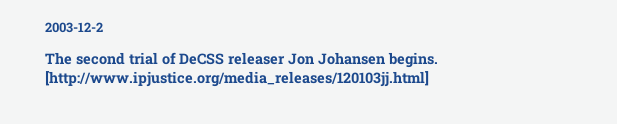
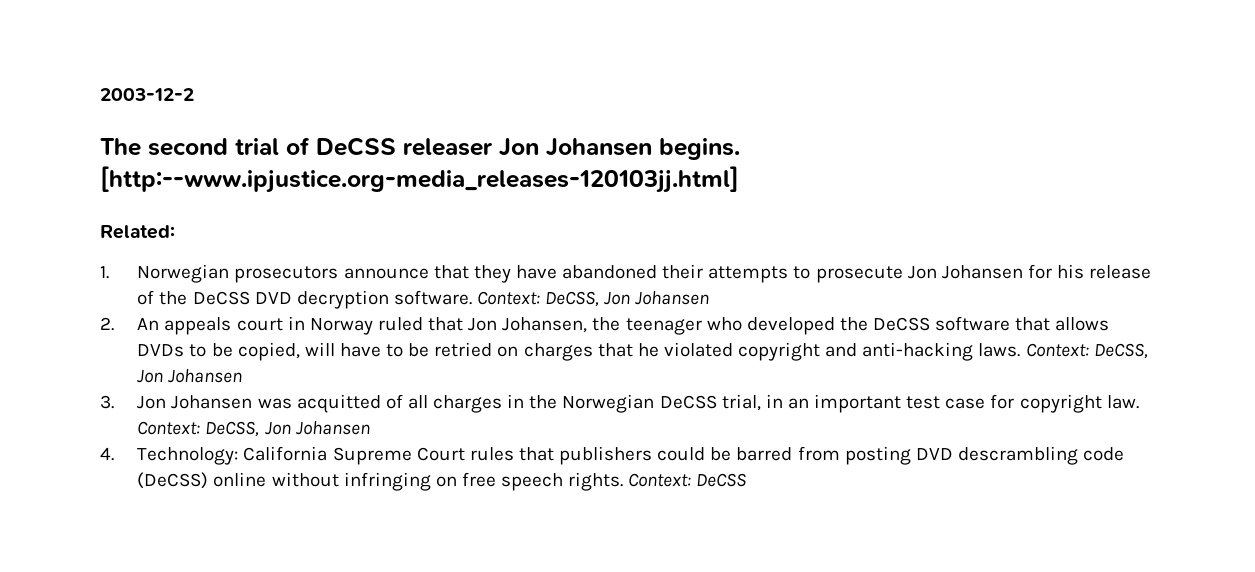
- [http://www.ipjustice.org/media_releases/120103jj.html]
+ [http:--www.ipjustice.org-media_releases-120103jj.html]
+ Related:
+ 1. Norwegian prosecutors announce that they have abandoned their attempts to prosecute Jon Johansen for his release of the DeCSS DVD decryption software. Context: DeCSS, Jon Johansen
+ 2. An appeals court in Norway ruled that Jon Johansen, the teenager who developed the DeCSS software that allows DVDs to be copied, will have to be retried on charges that he violated copyright and anti-hacking laws. Context: DeCSS, Jon Johansen
+ 3. Jon Johansen was acquitted of all charges in the Norwegian DeCSS trial, in an important test case for copyright law. Context: DeCSS, Jon Johansen
+ 4. Technology: California Supreme Court rules that publishers could be barred from posting DVD descrambling code (DeCSS) online without infringing on free speech rights. Context: DeCSS

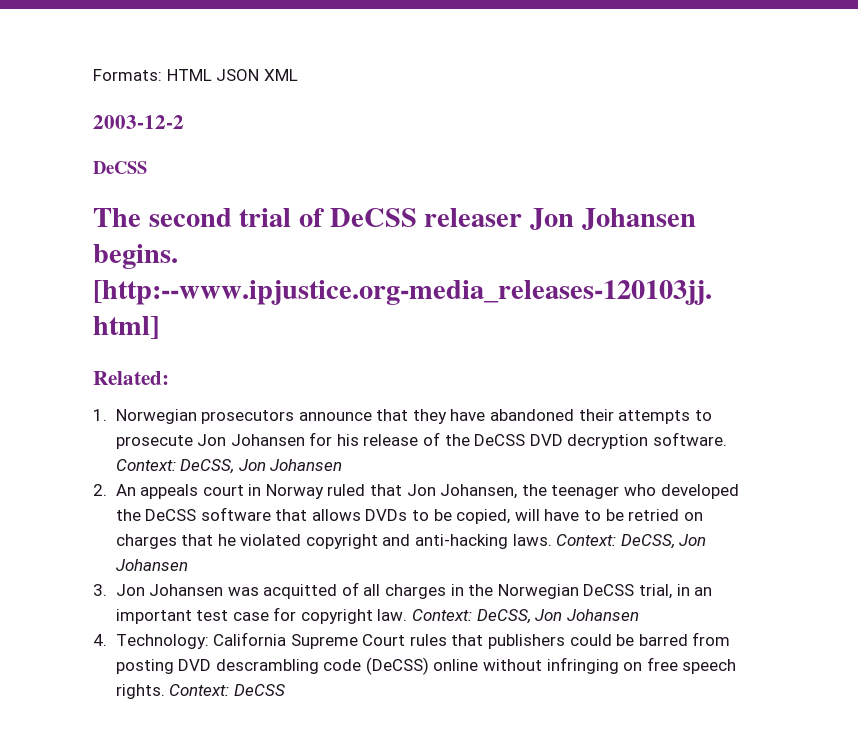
+ Formats: HTML JSON XML
  2003-12-2
+ DeCSS

